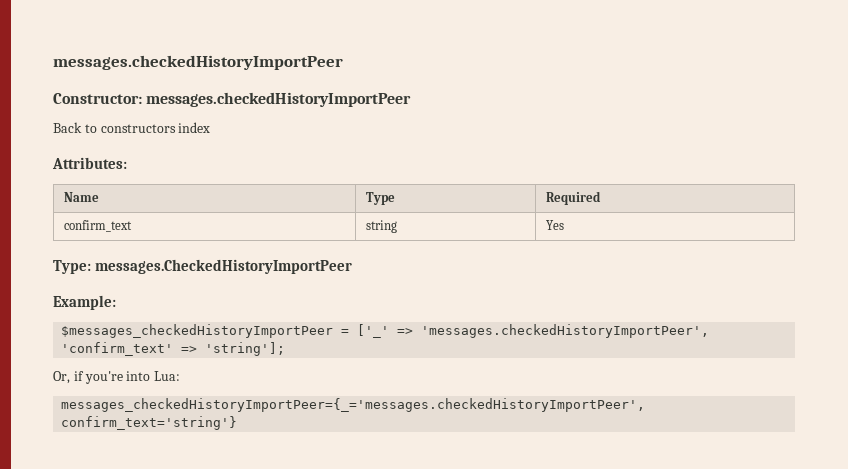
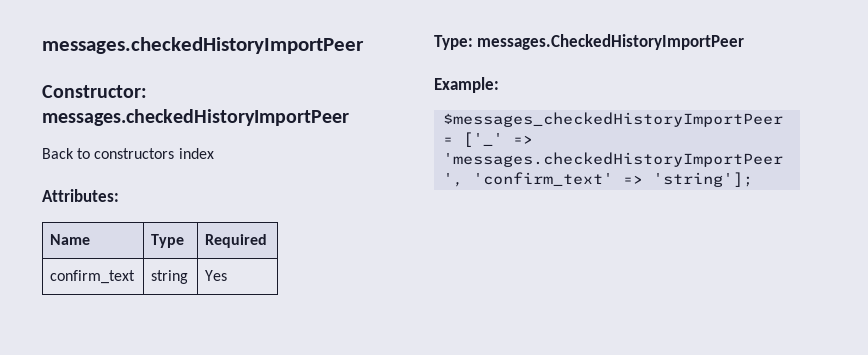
- Or, if you're into Lua:
- messages_checkedHistoryImportPeer={_='messages.checkedHistoryImportPeer', confirm_text='string'}

